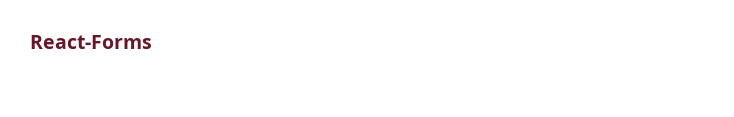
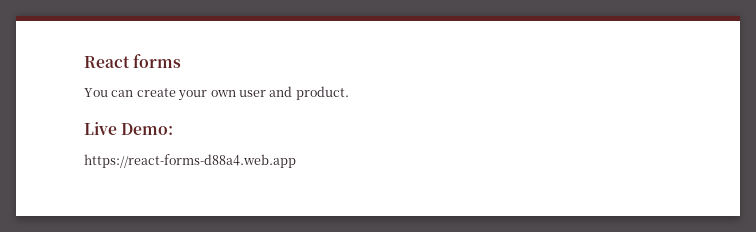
- React-Forms
+ React forms
+ You can create your own user and product.
+ Live Demo:
+ https://react-forms-d88a4.web.app

